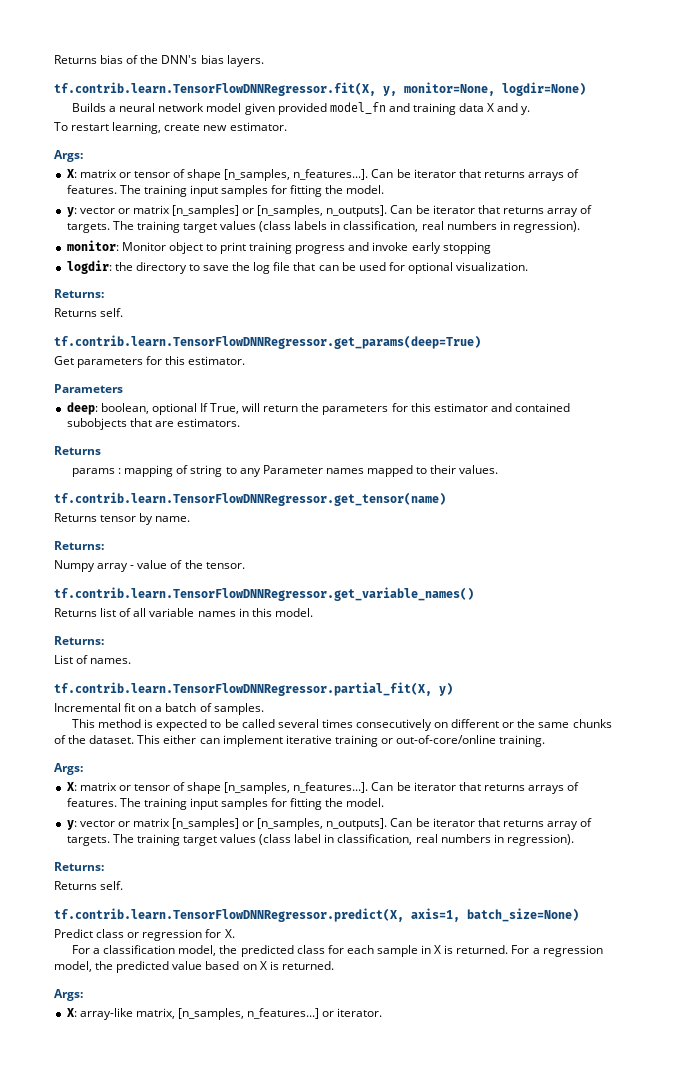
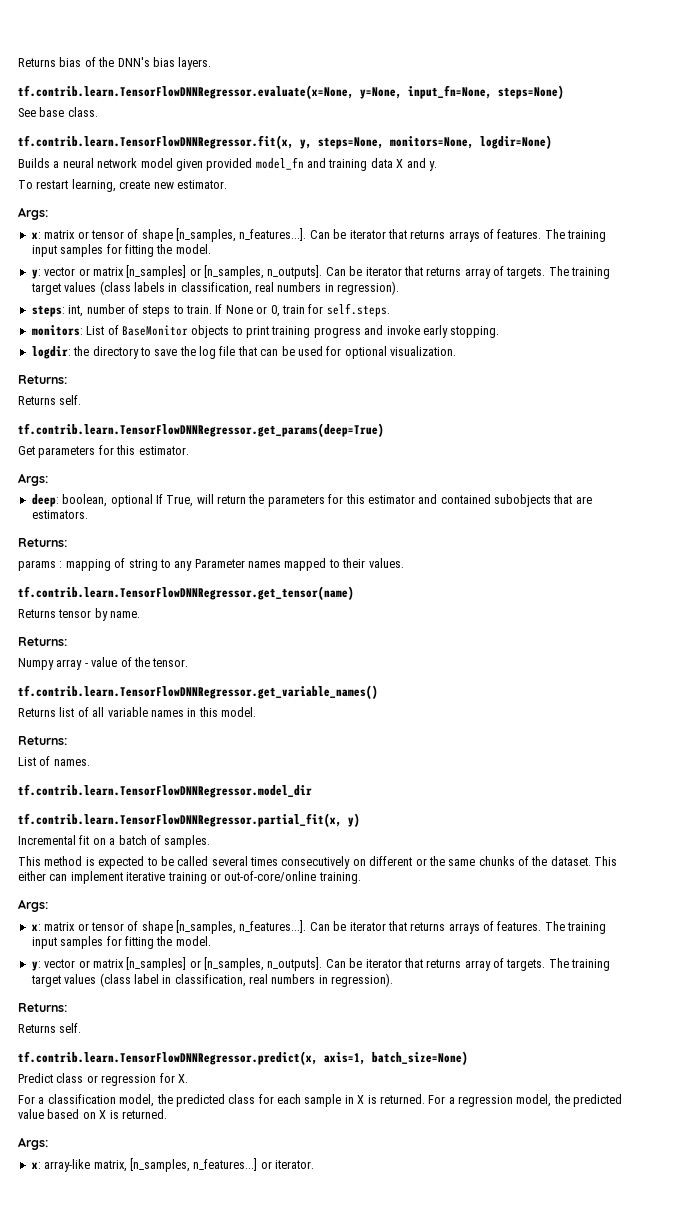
- tf.contrib.learn.TensorFlowDNNRegressor.fit(X, y, monitor=None, logdir=None)
+ tf.contrib.learn.TensorFlowDNNRegressor.evaluate(x=None, y=None, input_fn=None, steps=None)
+ See base class.
+ tf.contrib.learn.TensorFlowDNNRegressor.fit(x, y, steps=None, monitors=None, logdir=None)
  To restart learning, create new estimator.
  Args:
- X: matrix or tensor of shape [n_samples, n_features...]. Can be iterator that returns arrays of features.
+ x: matrix or tensor of shape [n_samples, n_features...]. Can be iterator that returns arrays of features.
- monitor: Monitor object to print training progress and invoke early stopping
+ steps: int, number of steps to train. If None or 0, train for self.steps.
+ monitors: List of BaseMonitor objects to print training progress and invoke early stopping.
  Get parameters for this estimator.
- Parameters
+ Args:
  deep: boolean, optional If True, will return the parameters for this estimator and contained subobjects that are estimators.
- Returns
+ Returns:
- tf.contrib.learn.TensorFlowDNNRegressor.partial_fit(X, y)
+ tf.contrib.learn.TensorFlowDNNRegressor.model_dir
+ tf.contrib.learn.TensorFlowDNNRegressor.partial_fit(x, y)
  This either can implement iterative training or out-of-core/online training.
  Args:
- X: matrix or tensor of shape [n_samples, n_features...]. Can be iterator that returns arrays of features.
+ x: matrix or tensor of shape [n_samples, n_features...]. Can be iterator that returns arrays of features.
- tf.contrib.learn.TensorFlowDNNRegressor.predict(X, axis=1, batch_size=None)
+ tf.contrib.learn.TensorFlowDNNRegressor.predict(x, axis=1, batch_size=None)
- X: array-like matrix, [n_samples, n_features...] or iterator.
+ x: array-like matrix, [n_samples, n_features...] or iterator.

